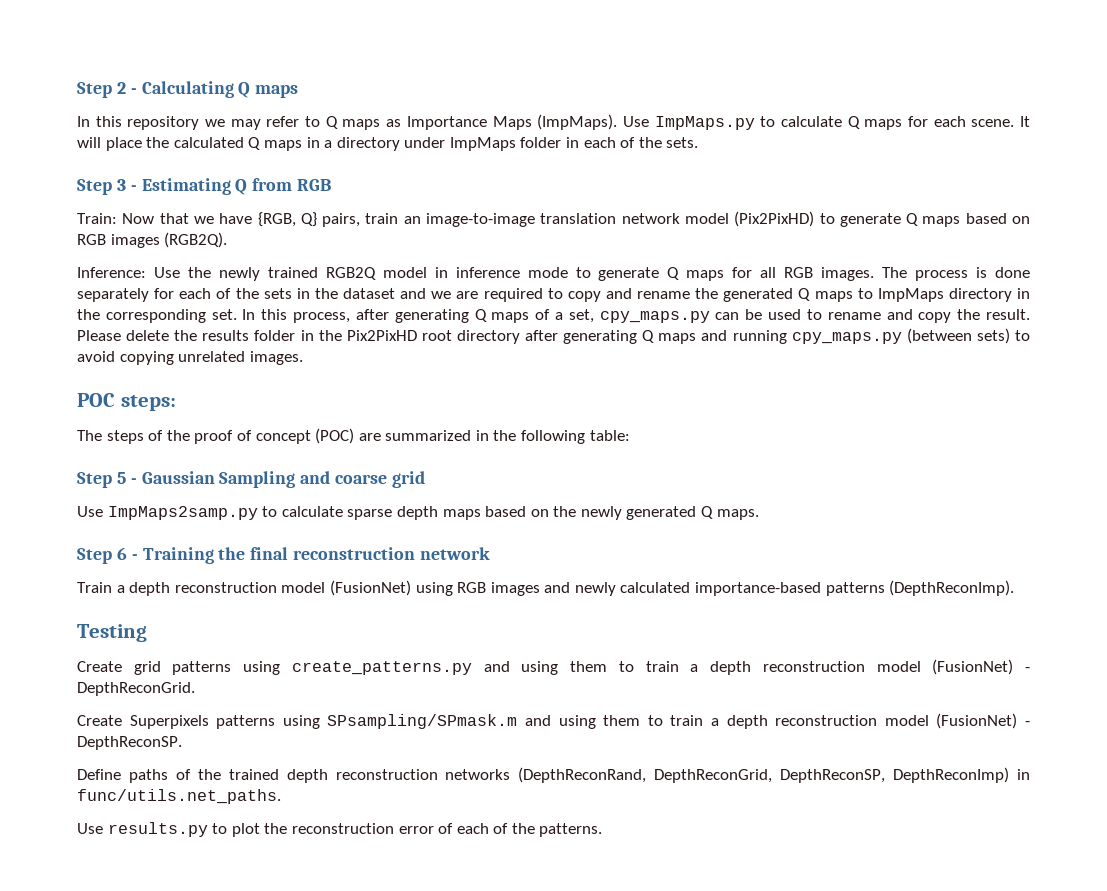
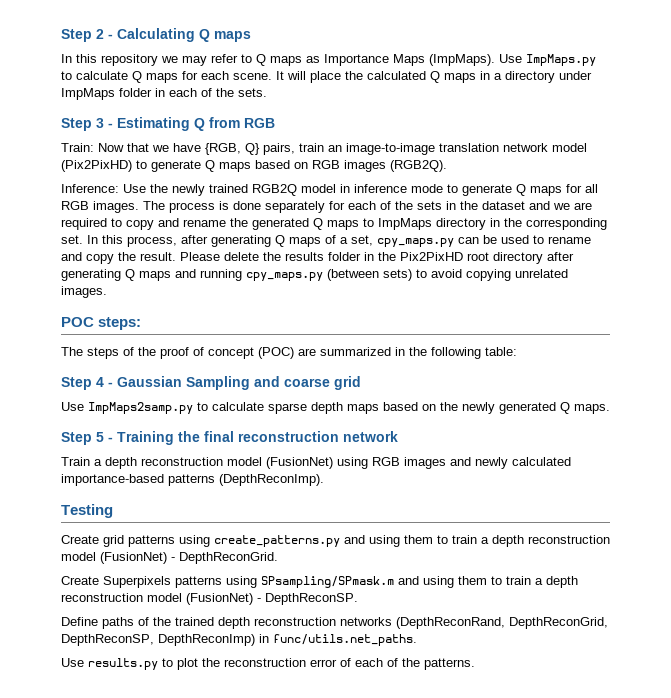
- Step 5 - Gaussian Sampling and coarse grid
+ Step 4 - Gaussian Sampling and coarse grid
- Step 6 - Training the final reconstruction network
+ Step 5 - Training the final reconstruction network

